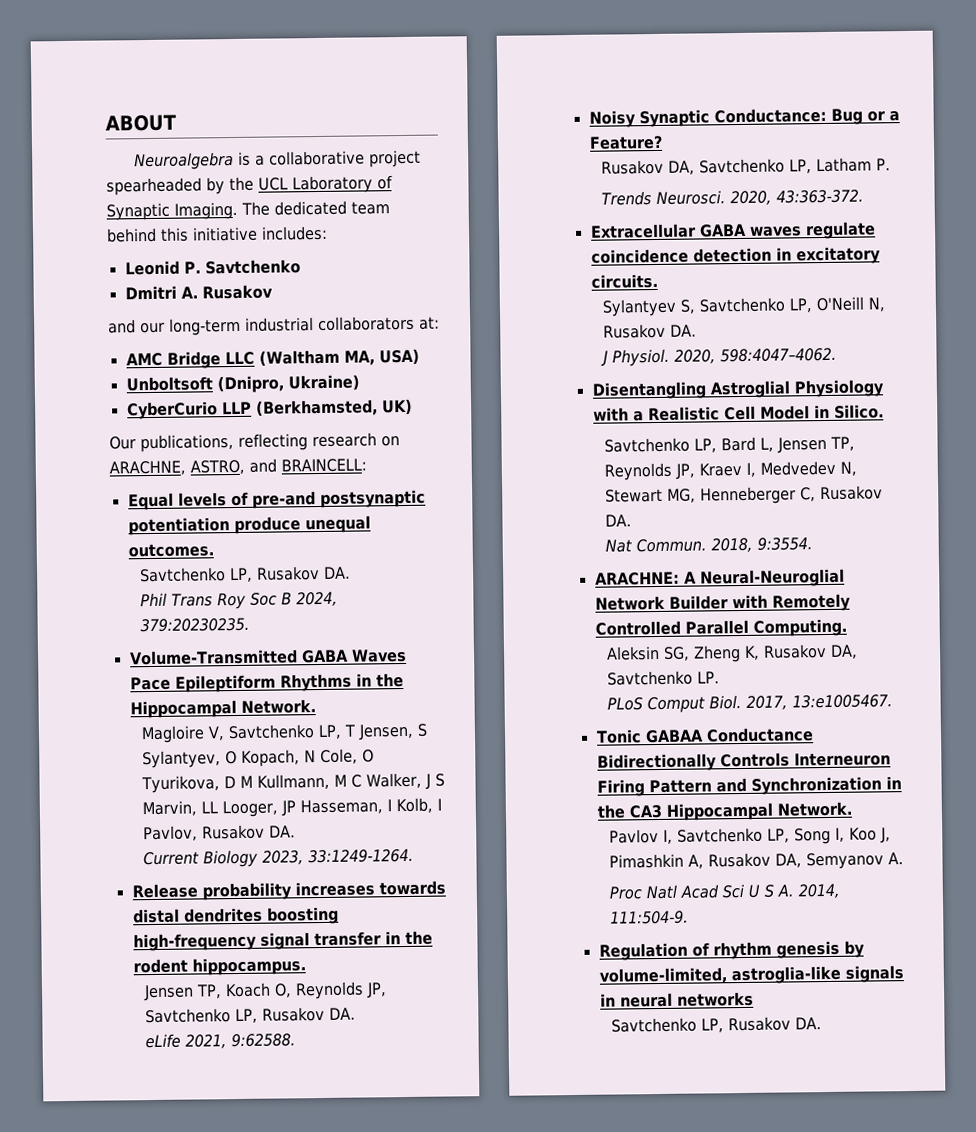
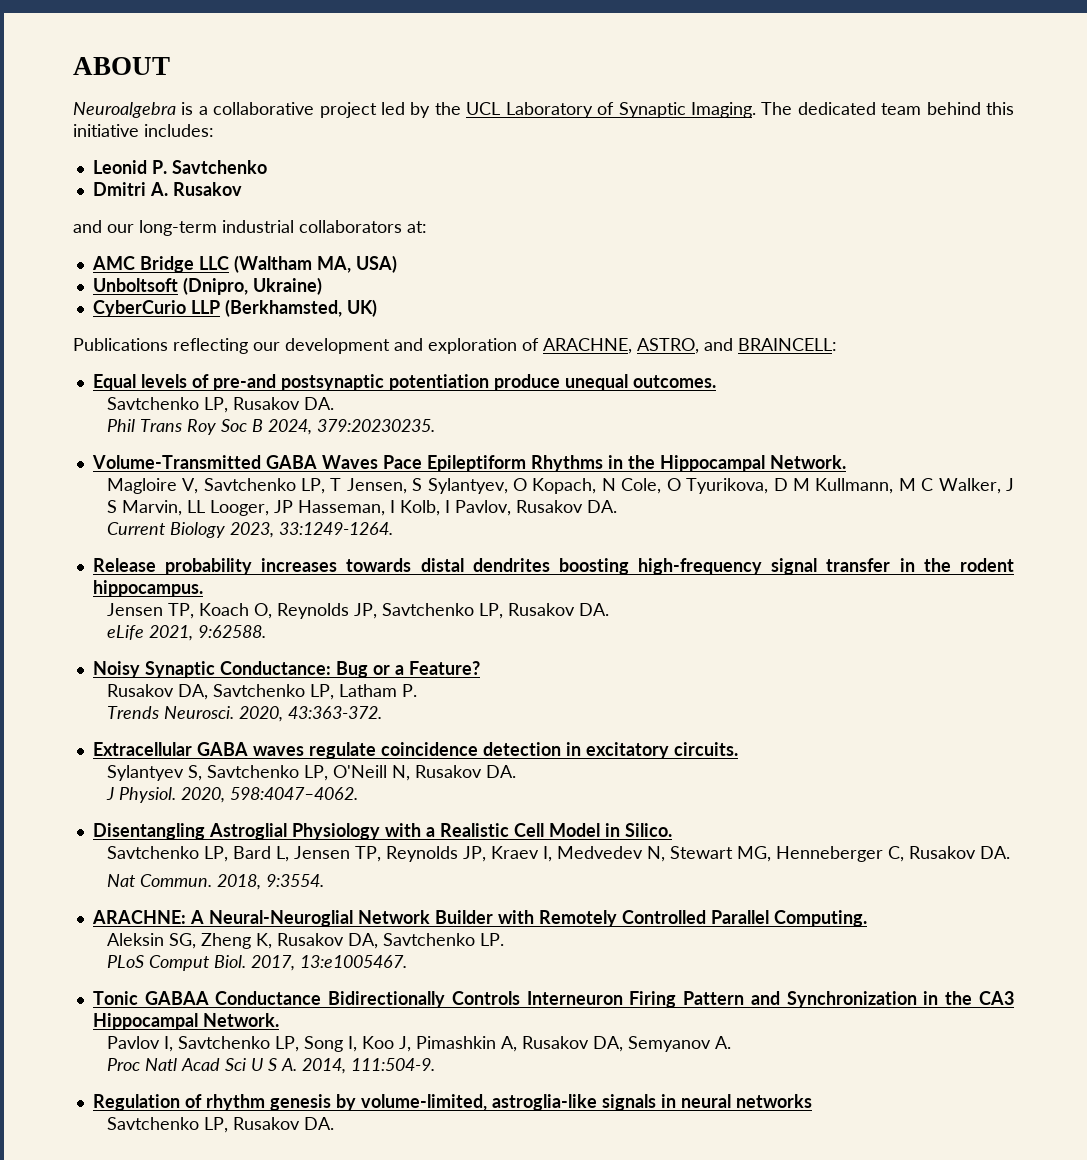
- Neuroalgebra is a collaborative project spearheaded by the UCL Laboratory of Synaptic Imaging.
+ Neuroalgebra is a collaborative project led by the UCL Laboratory of Synaptic Imaging.
- Our publications, reflecting research on ARACHNE, ASTRO, and BRAINCELL:
+ Publications reflecting our development and exploration of ARACHNE, ASTRO, and BRAINCELL:

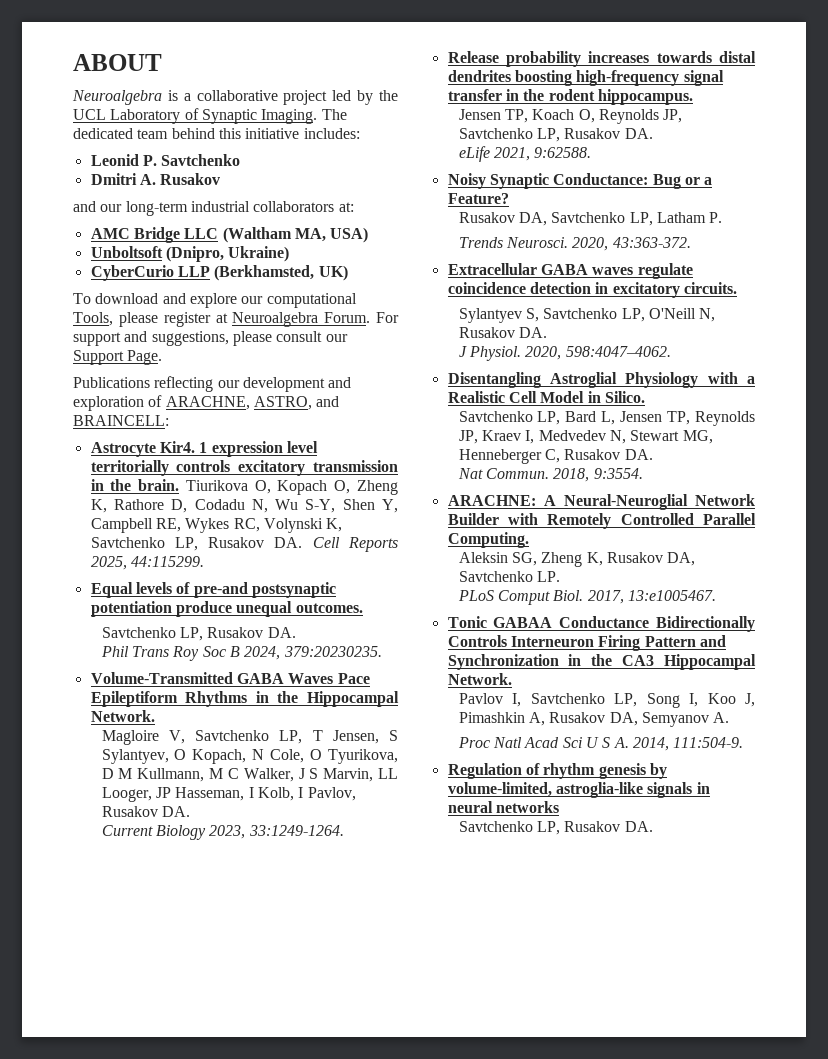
+ To download and explore our computational Tools, please register at Neuroalgebra Forum. For support and suggestions, please consult our Support Page.
+ Astrocyte Kir4. 1 expression level territorially controls excitatory transmission in the brain. Tiurikova O, Kopach O, Zheng K, Rathore D, Codadu N, Wu S-Y, Shen Y, Campbell RE, Wykes RC, Volynski K, Savtchenko LP, Rusakov DA. Cell Reports 2025, 44:115299.

